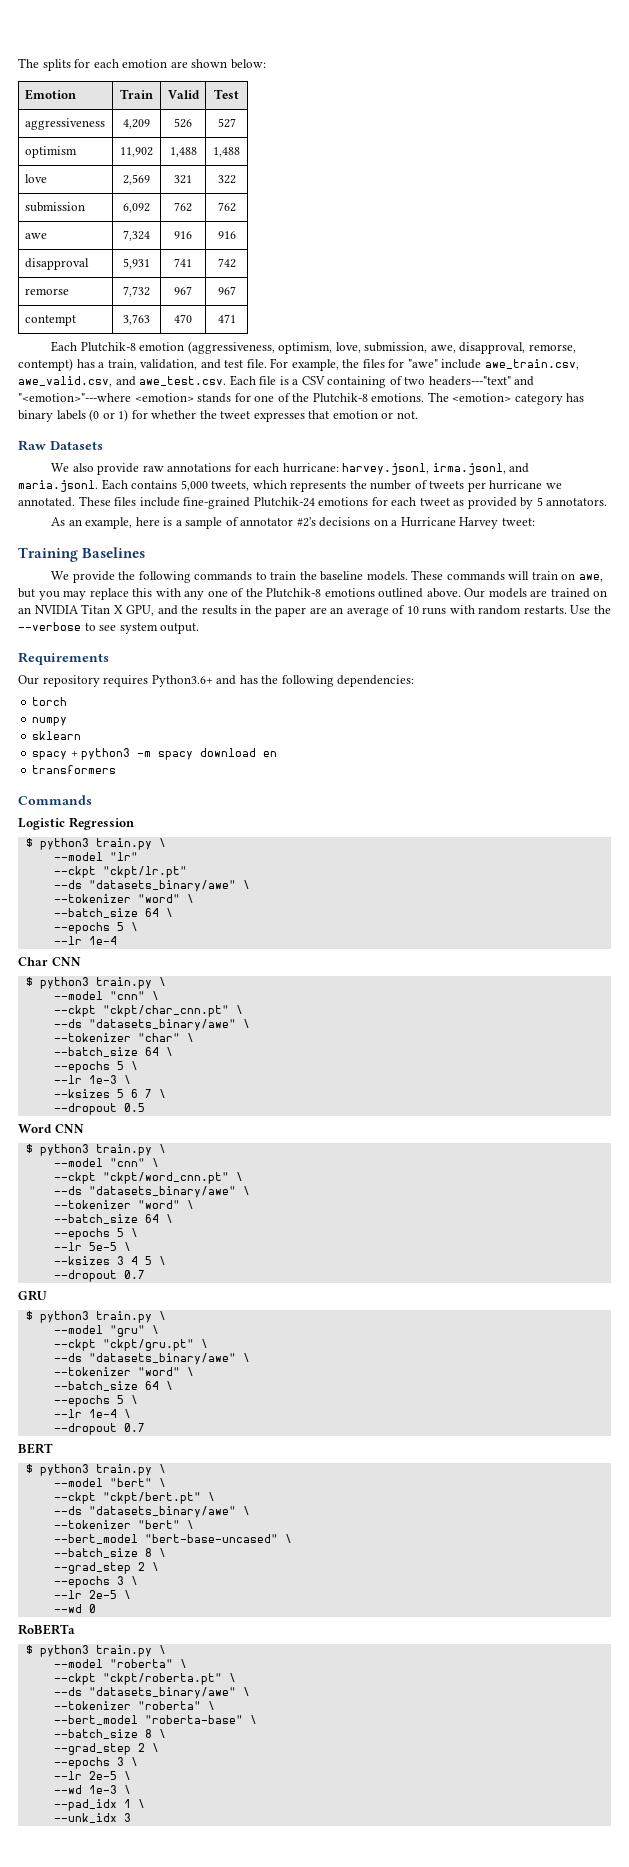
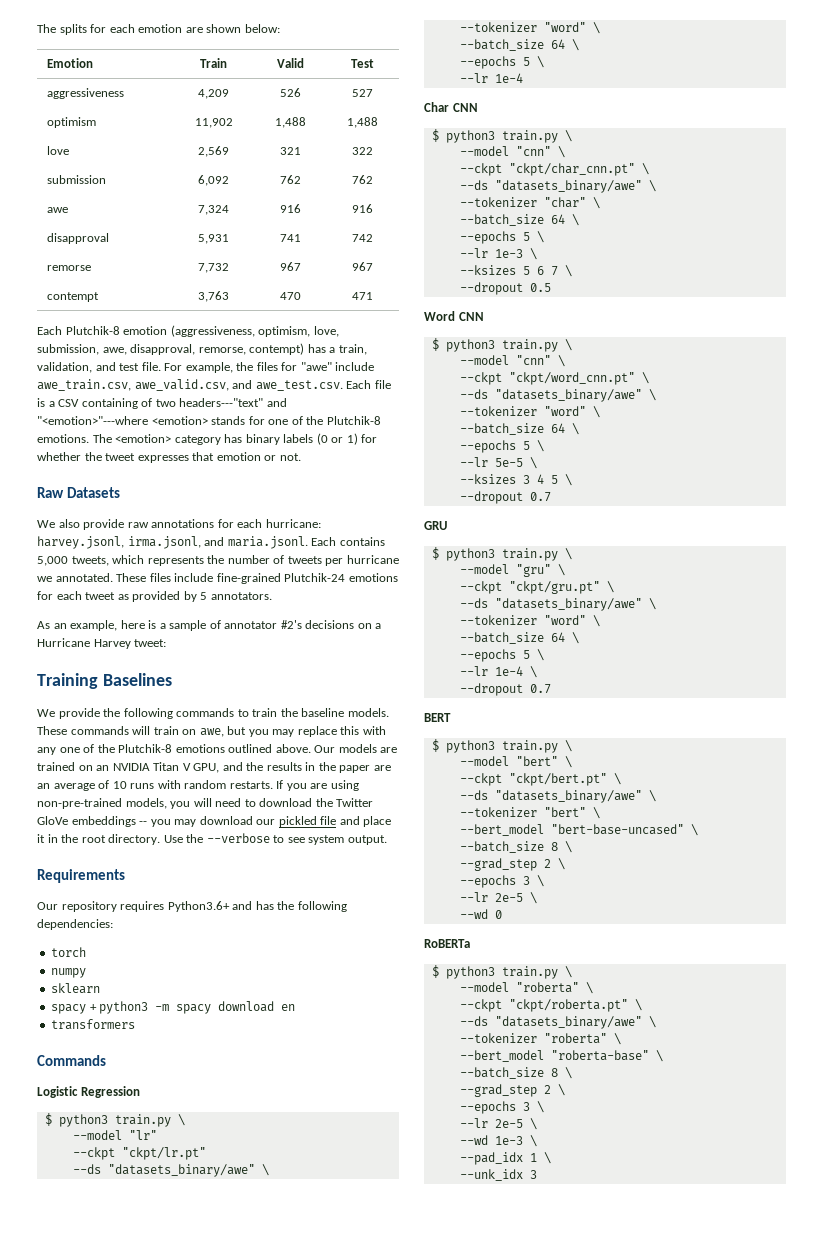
- Our models are trained on an NVIDIA Titan X GPU, and the results in the paper are an average of 10 runs with random restarts.
+ Our models are trained on an NVIDIA Titan V GPU, and the results in the paper are an average of 10 runs with random restarts.
+ If you are using non-pre-trained models, you will need to download the Twitter GloVe embeddings -- you may download our pickled file and place it in the root directory.

